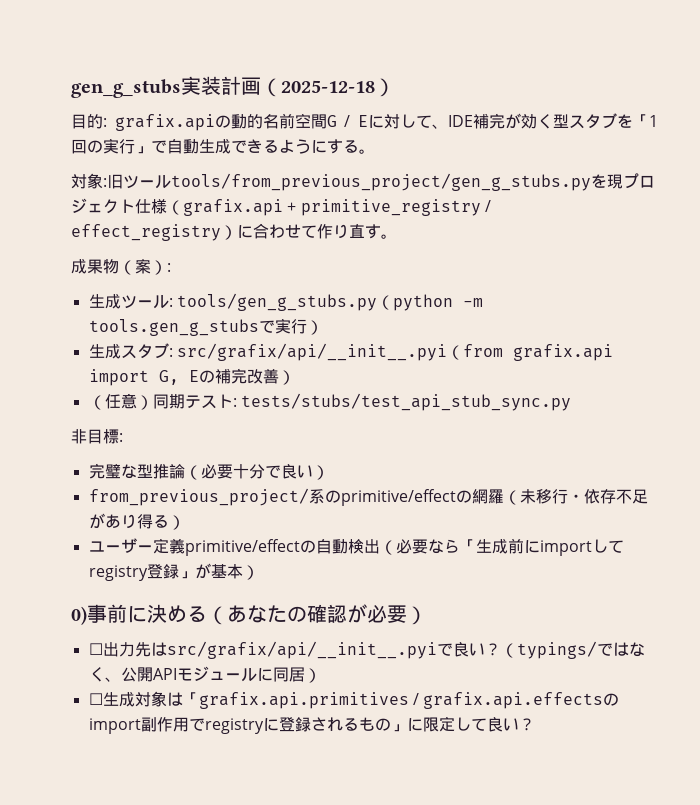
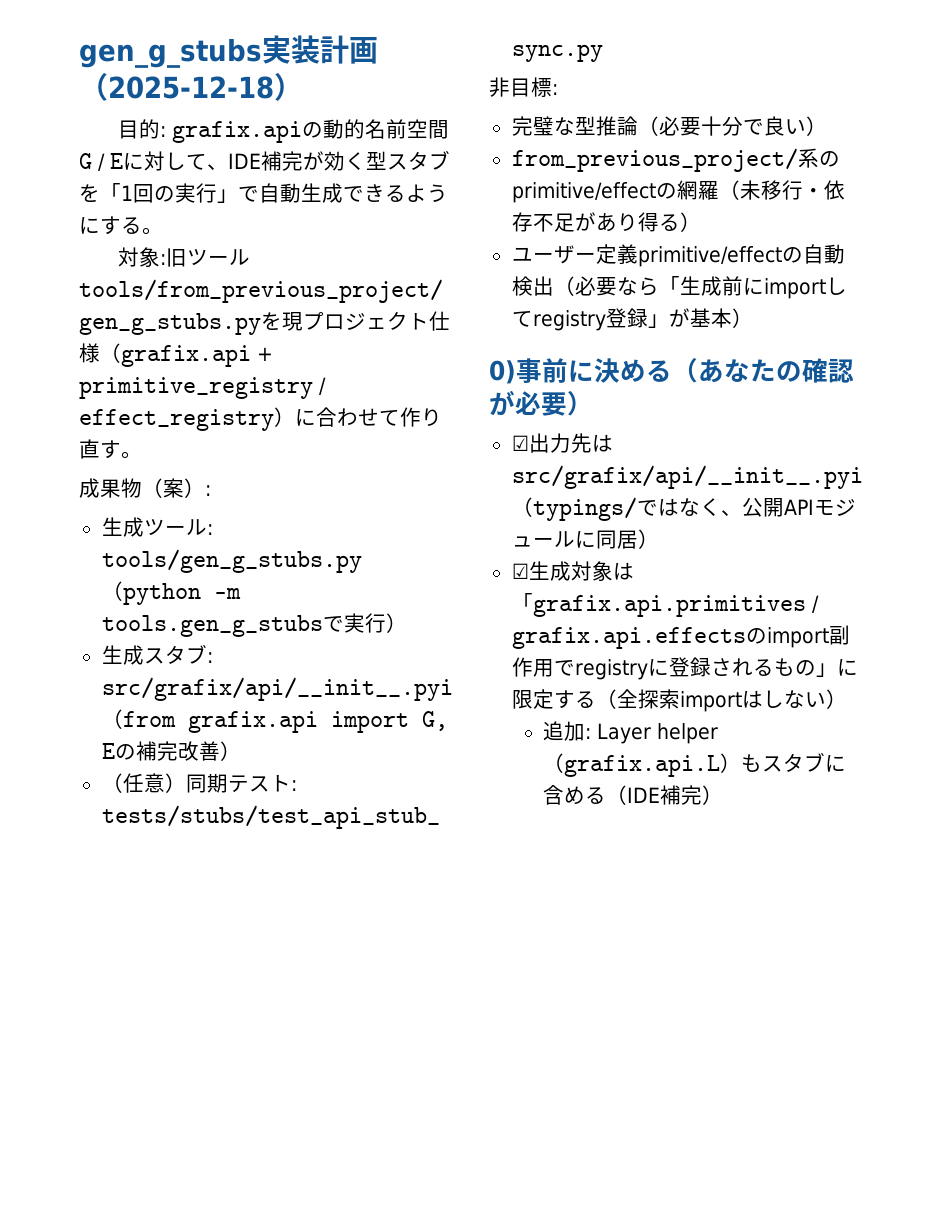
- ☐出力先はsrc/grafix/api/__init__.pyiで良い？（typings/ではなく、公開APIモジュールに同居）
+ ☑出力先はsrc/grafix/api/__init__.pyi（typings/ではなく、公開APIモジュールに同居）
- ☐生成対象は「grafix.api.primitives / grafix.api.effectsのimport副作用でregistryに登録されるもの」に限定して良い？
+ ☑生成対象は「grafix.api.primitives / grafix.api.effectsのimport副作用でregistryに登録されるもの」に限定する（全探索importはしない）
+ 追加: Layer helper（grafix.api.L）もスタブに含める（IDE補完）

